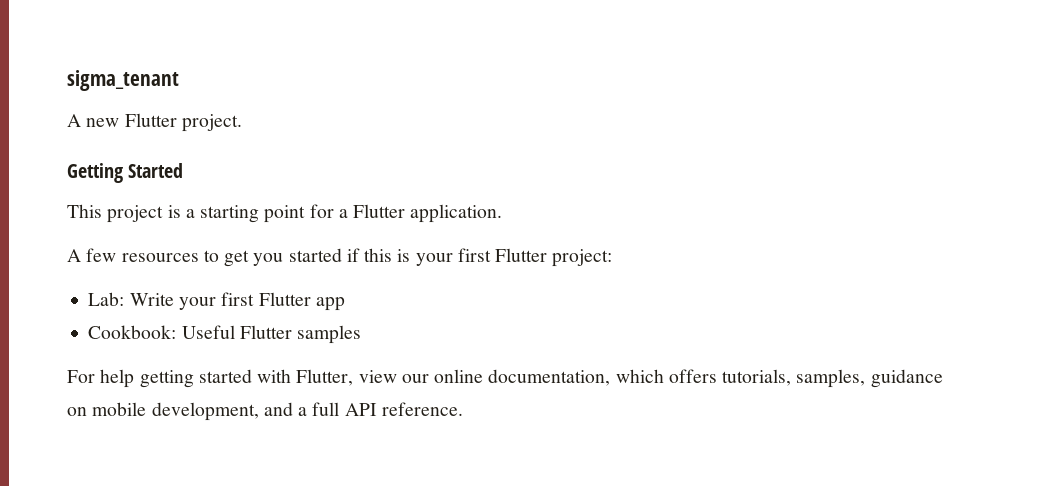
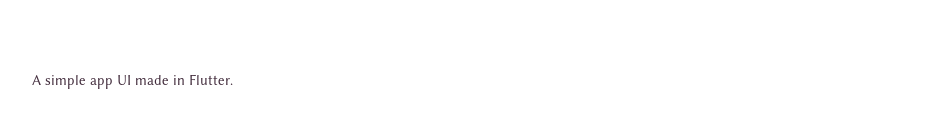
- sigma_tenant
- A new Flutter project.
- Getting Started
- This project is a starting point for a Flutter application.
- A few resources to get you started if this is your first Flutter project:
- Lab: Write your first Flutter app
- Cookbook: Useful Flutter samples
- For help getting started with Flutter, view our online documentation, which offers tutorials, samples, guidance on mobile development, and a full API reference.
+ A simple app UI made in Flutter.

